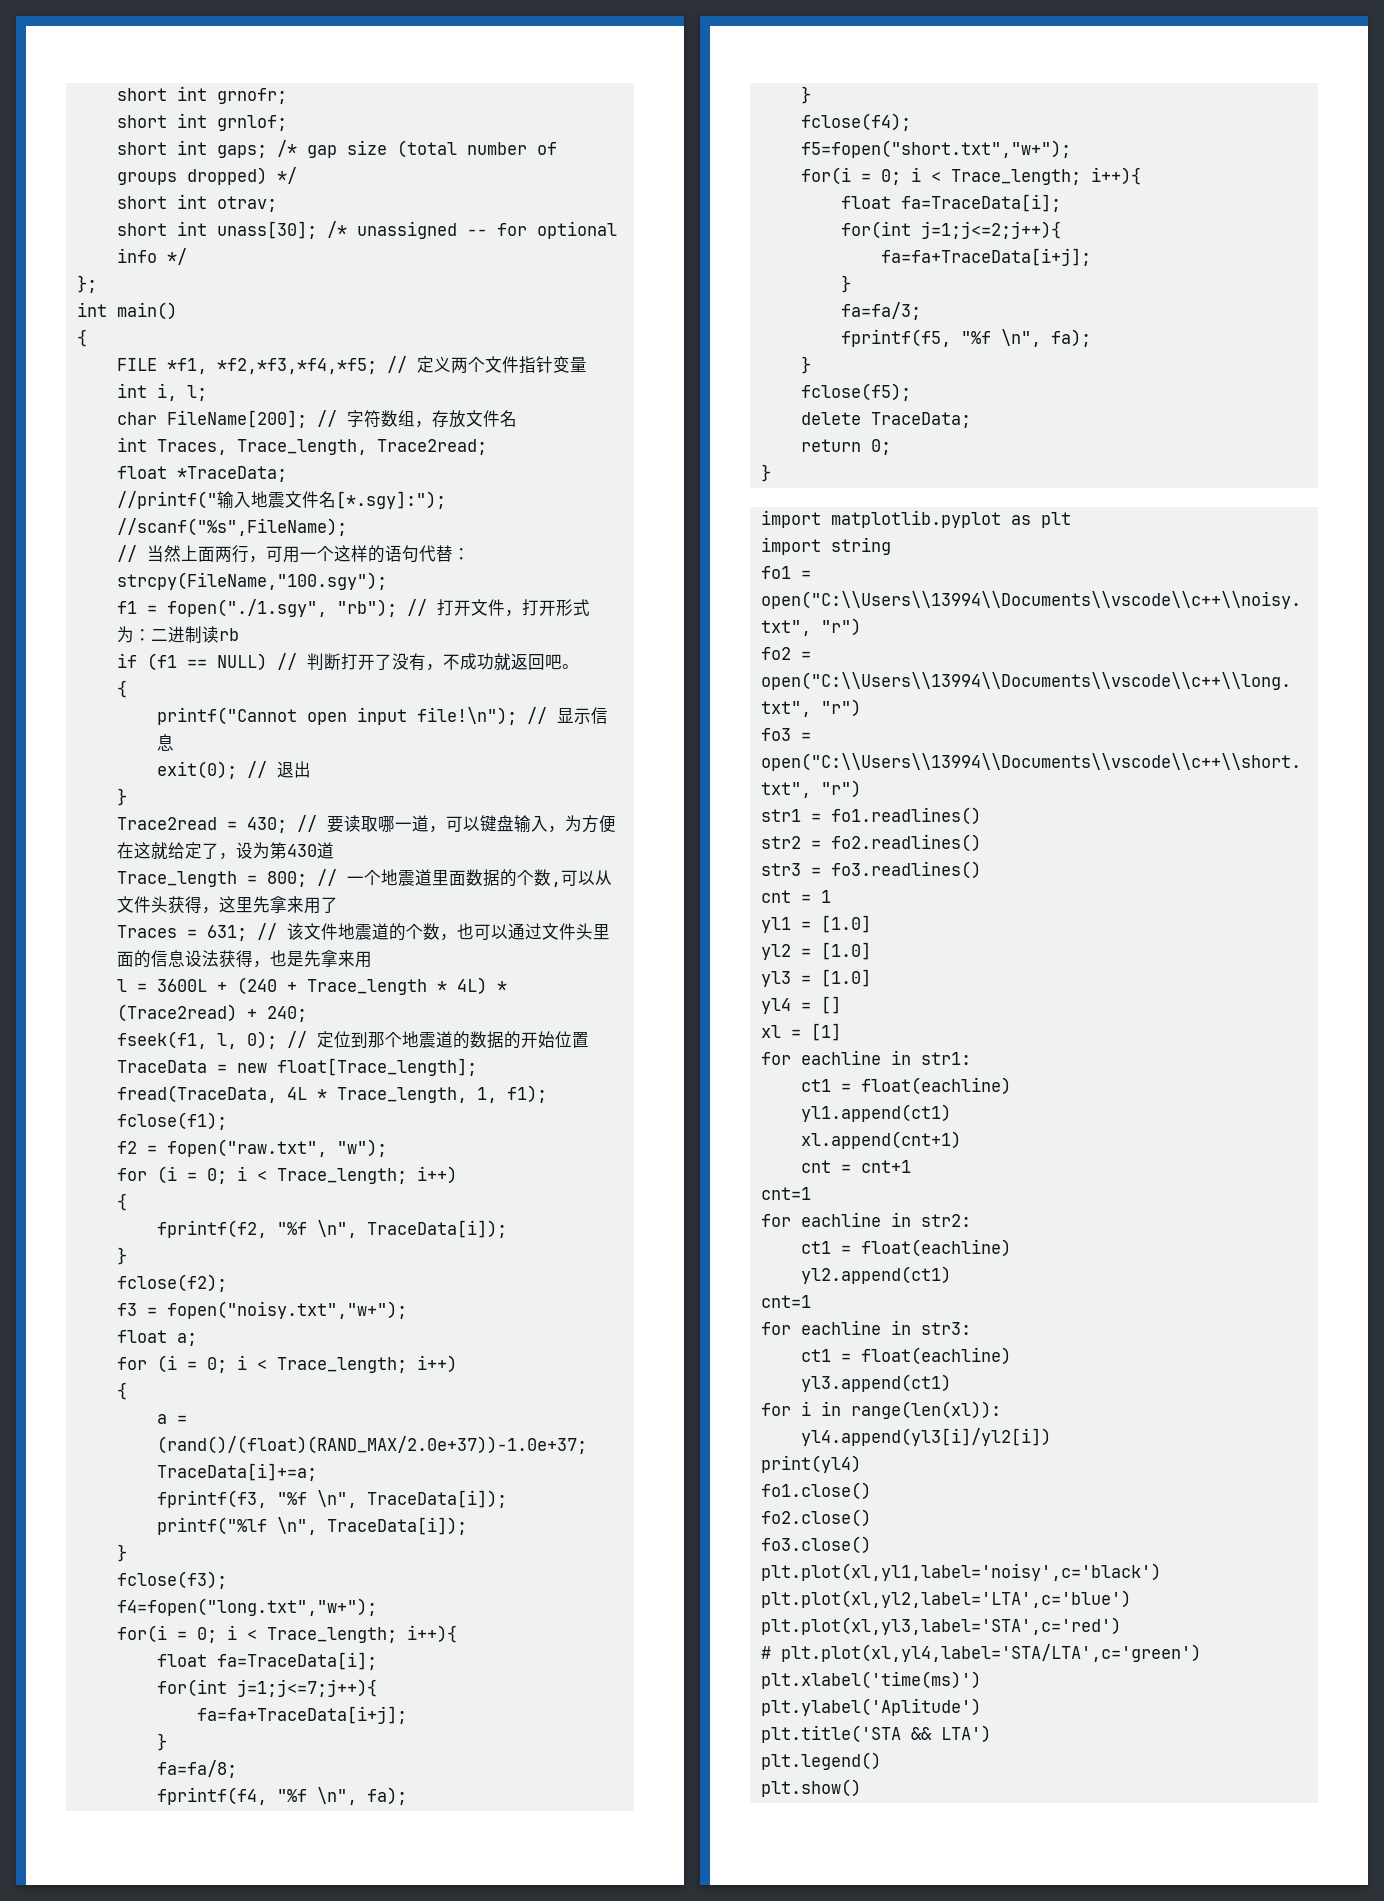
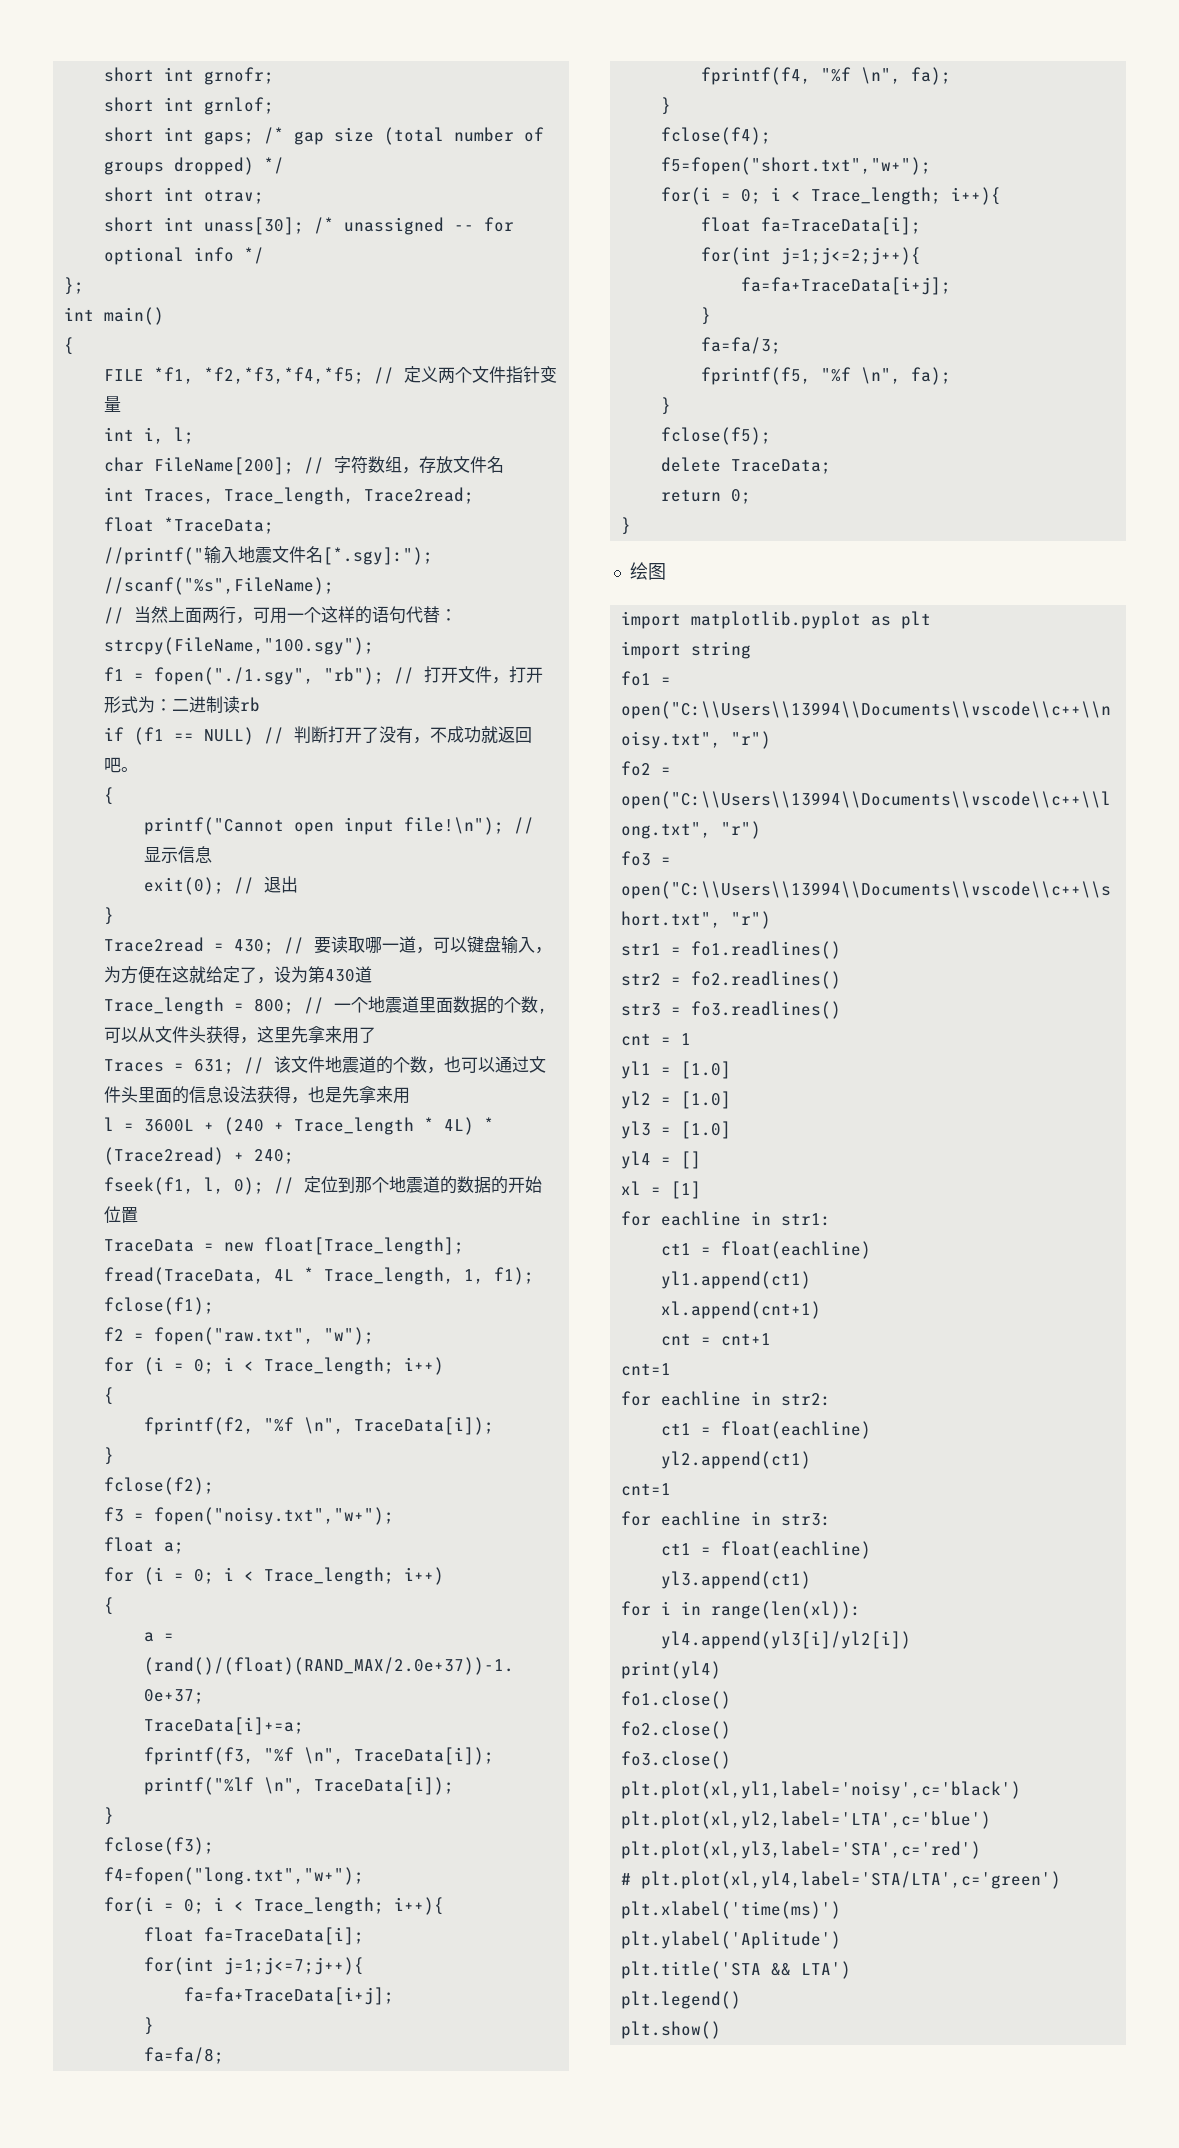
+ 绘图

